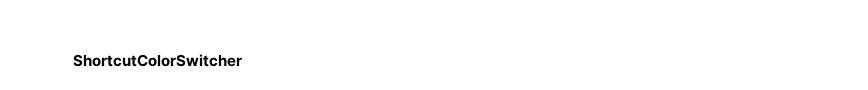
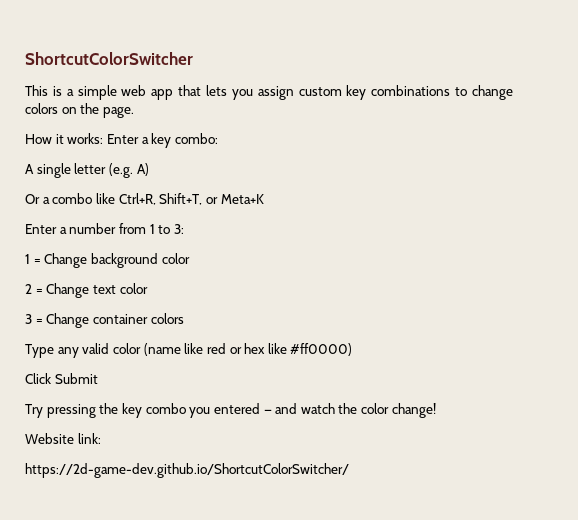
+ This is a simple web app that lets you assign custom key combinations to change colors on the page.
+ How it works: Enter a key combo:
+ A single letter (e.g. A)
+ Or a combo like Ctrl+R, Shift+T, or Meta+K
+ Enter a number from 1 to 3:
+ 1 = Change background color
+ 2 = Change text color
+ 3 = Change container colors
+ Type any valid color (name like red or hex like #ff0000)
+ Click Submit
+ Try pressing the key combo you entered — and watch the color change!
+ Website link:
+ https://2d-game-dev.github.io/ShortcutColorSwitcher/

